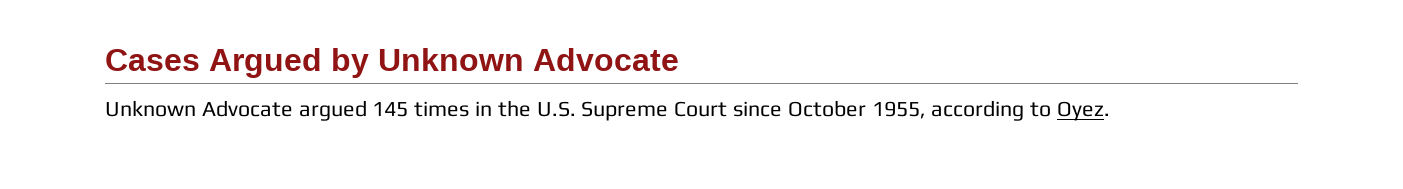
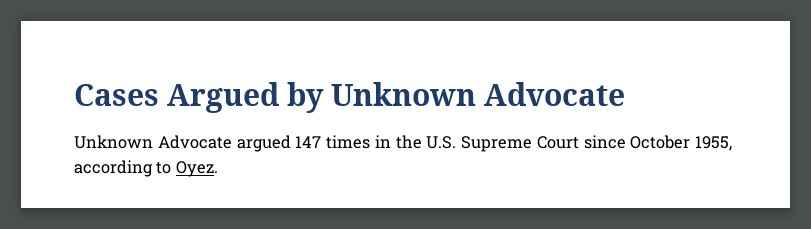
- Unknown Advocate argued 145 times in the U.S. Supreme Court since October 1955, according to Oyez.
+ Unknown Advocate argued 147 times in the U.S. Supreme Court since October 1955, according to Oyez.

